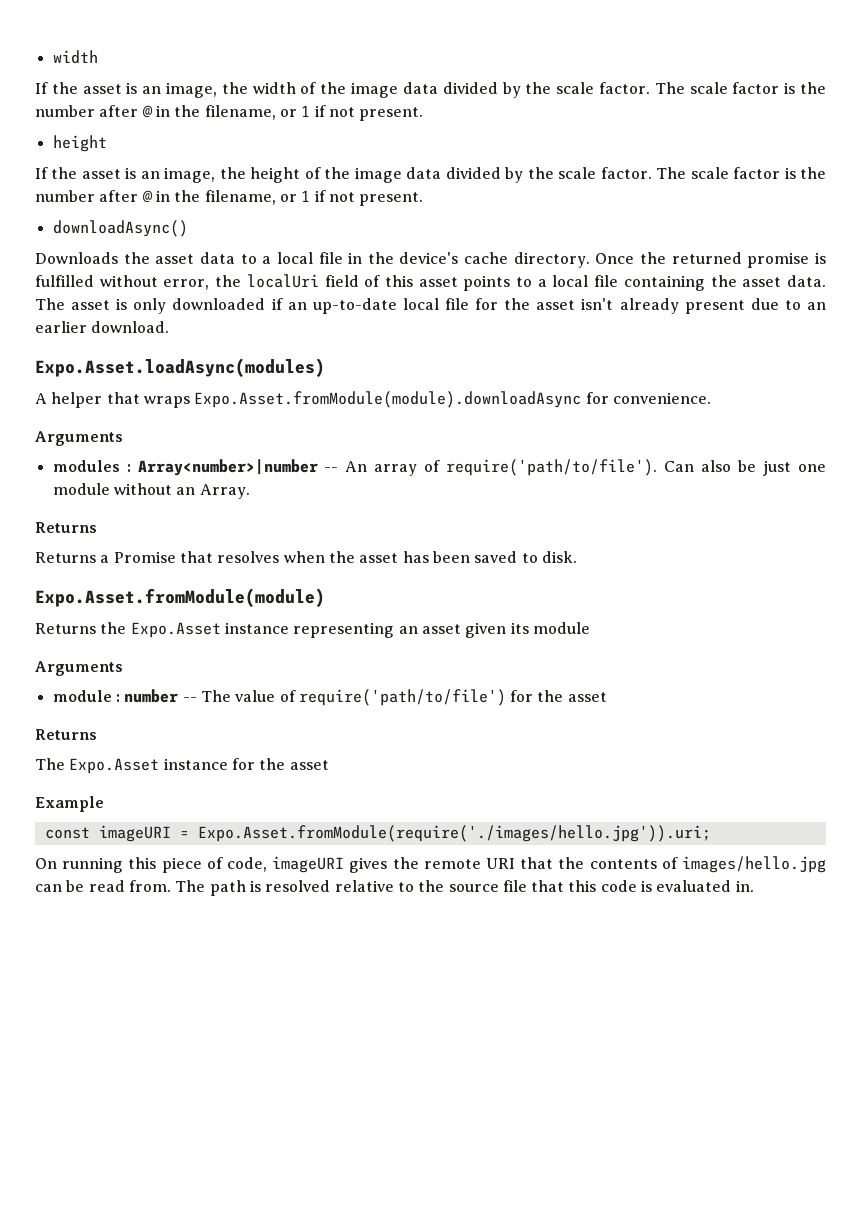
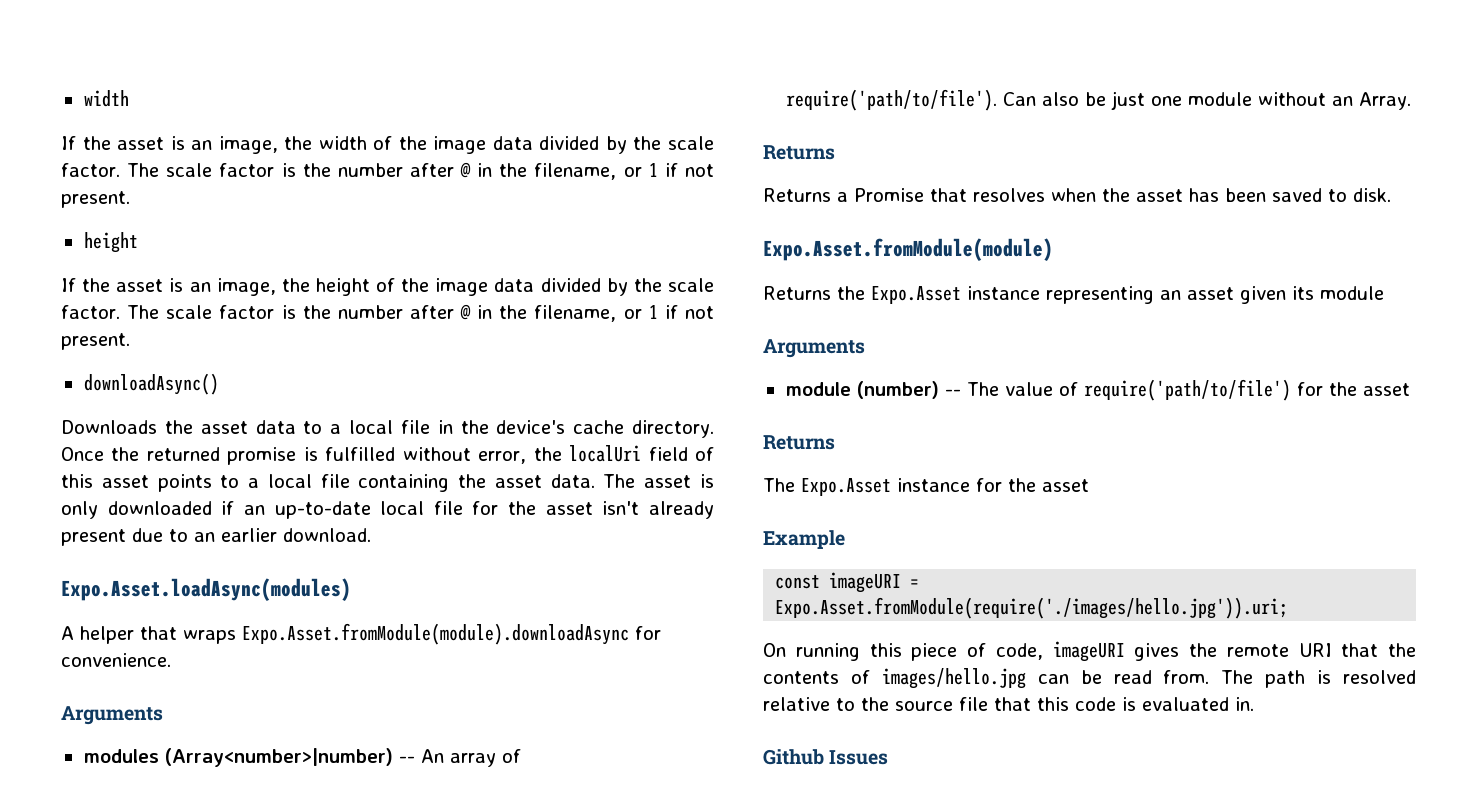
- modules : Array<number>|number -- An array of require('path/to/file').
+ modules (Array<number>|number) -- An array of require('path/to/file').
- module : number -- The value of require('path/to/file') for the asset
+ module (number) -- The value of require('path/to/file') for the asset
+ Github Issues

